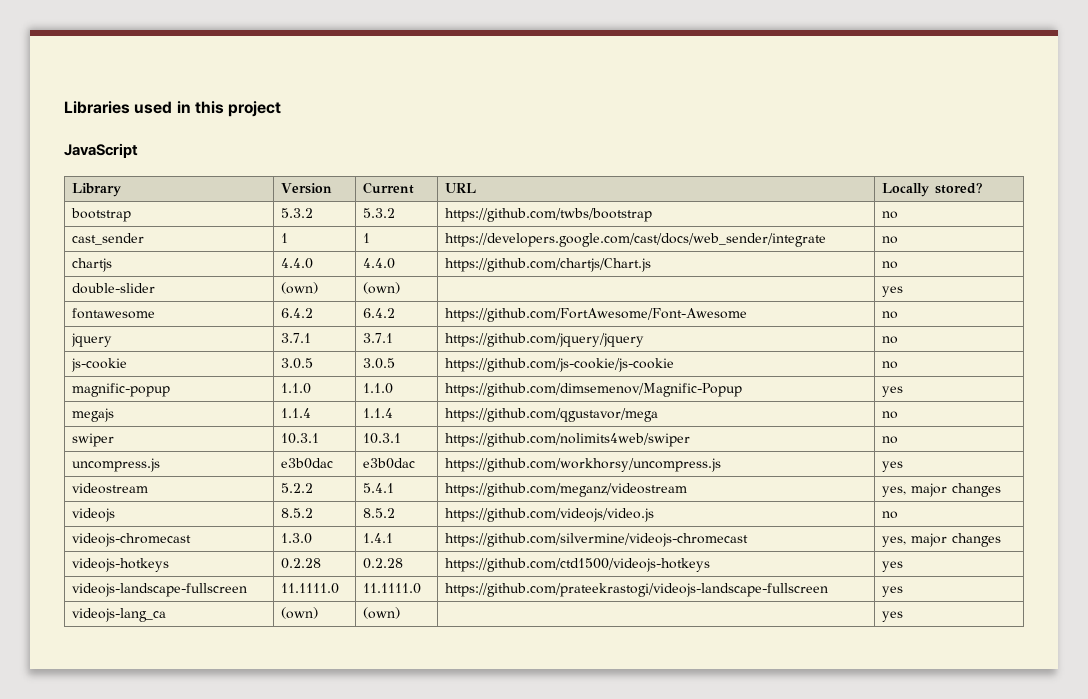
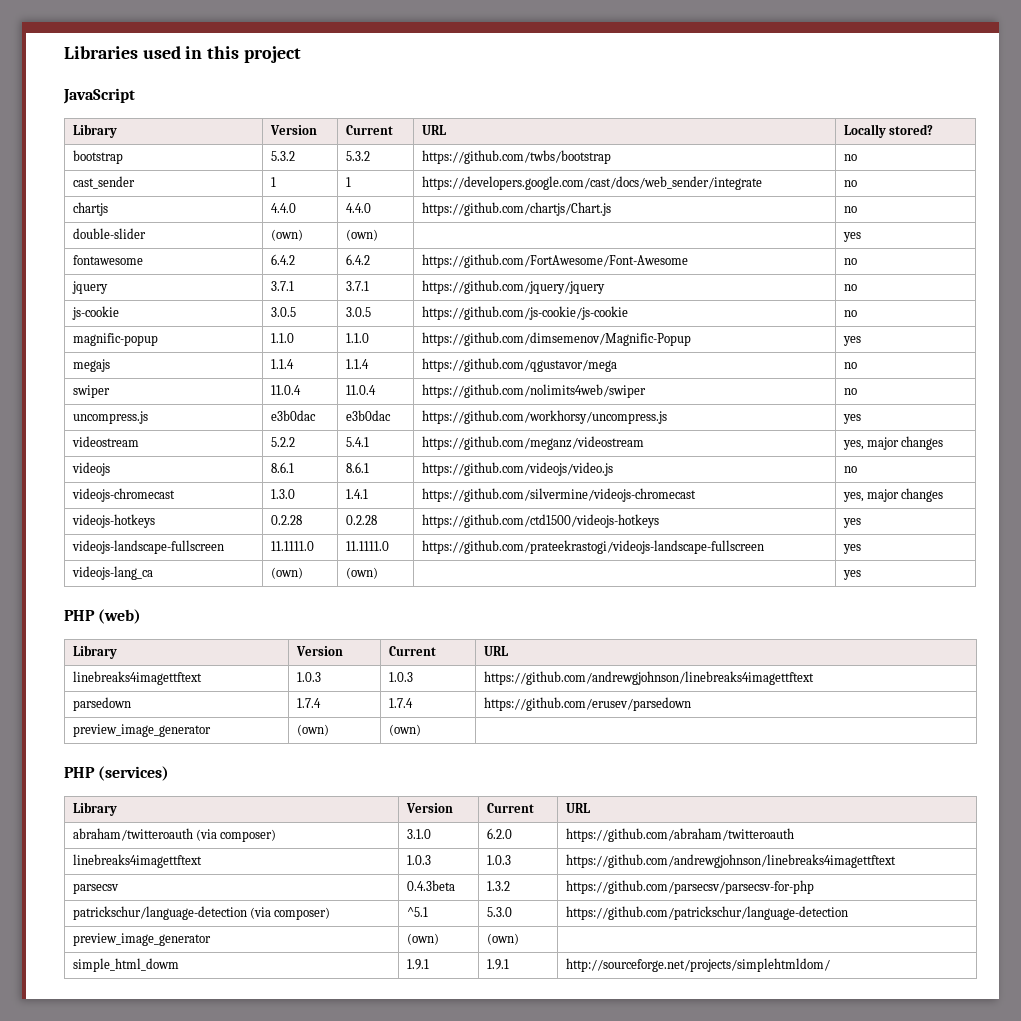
- swiper | 10.3.1 | 10.3.1 | https://github.com/nolimits4web/swiper | no
+ swiper | 11.0.4 | 11.0.4 | https://github.com/nolimits4web/swiper | no
- videojs | 8.5.2 | 8.5.2 | https://github.com/videojs/video.js | no
+ videojs | 8.6.1 | 8.6.1 | https://github.com/videojs/video.js | no
+ PHP (web)
+ Library | Version | Current | URL
+ linebreaks4imagettftext | 1.0.3 | 1.0.3 | https://github.com/andrewgjohnson/linebreaks4imagettftext
+ parsedown | 1.7.4 | 1.7.4 | https://github.com/erusev/parsedown
+ preview_image_generator | (own) | (own) |
+ PHP (services)
+ Library | Version | Current | URL
+ abraham/twitteroauth (via composer) | 3.1.0 | 6.2.0 | https://github.com/abraham/twitteroauth
+ linebreaks4imagettftext | 1.0.3 | 1.0.3 | https://github.com/andrewgjohnson/linebreaks4imagettftext
+ parsecsv | 0.4.3beta | 1.3.2 | https://github.com/parsecsv/parsecsv-for-php
+ patrickschur/language-detection (via composer) | ^5.1 | 5.3.0 | https://github.com/patrickschur/language-detection
+ preview_image_generator | (own) | (own) |
+ simple_html_dowm | 1.9.1 | 1.9.1 | http://sourceforge.net/projects/simplehtmldom/

